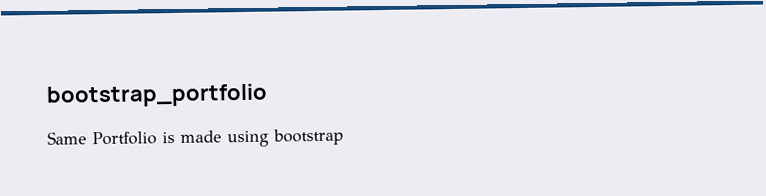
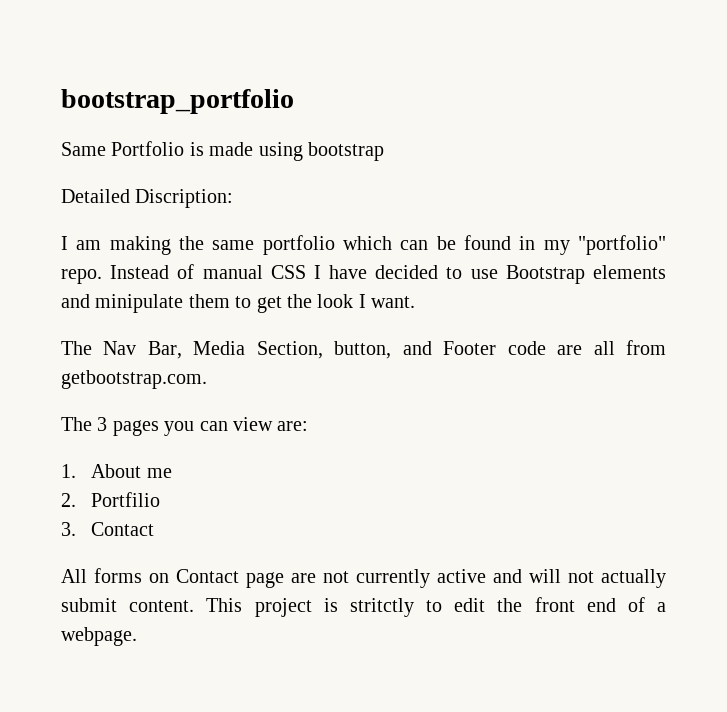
+ Detailed Discription:
+ I am making the same portfolio which can be found in my "portfolio" repo. Instead of manual CSS I have decided to use Bootstrap elements and minipulate them to get the look I want.
+ The Nav Bar, Media Section, button, and Footer code are all from getbootstrap.com.
+ The 3 pages you can view are:
+ 1. About me
+ 2. Portfilio
+ 3. Contact
+ All forms on Contact page are not currently active and will not actually submit content. This project is stritctly to edit the front end of a webpage.

